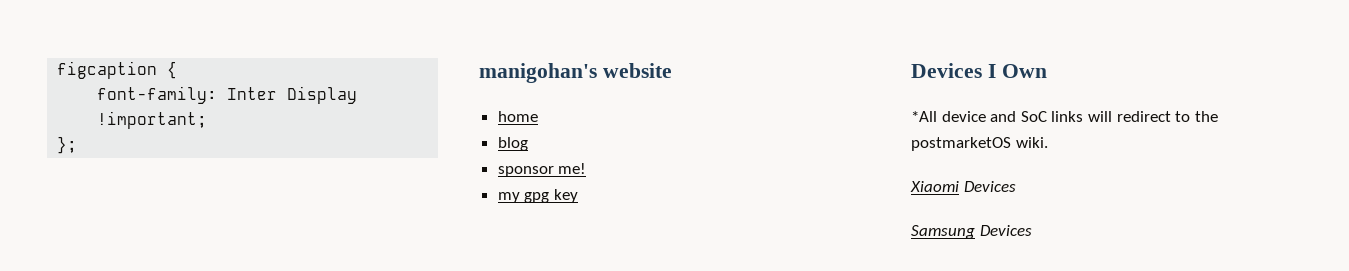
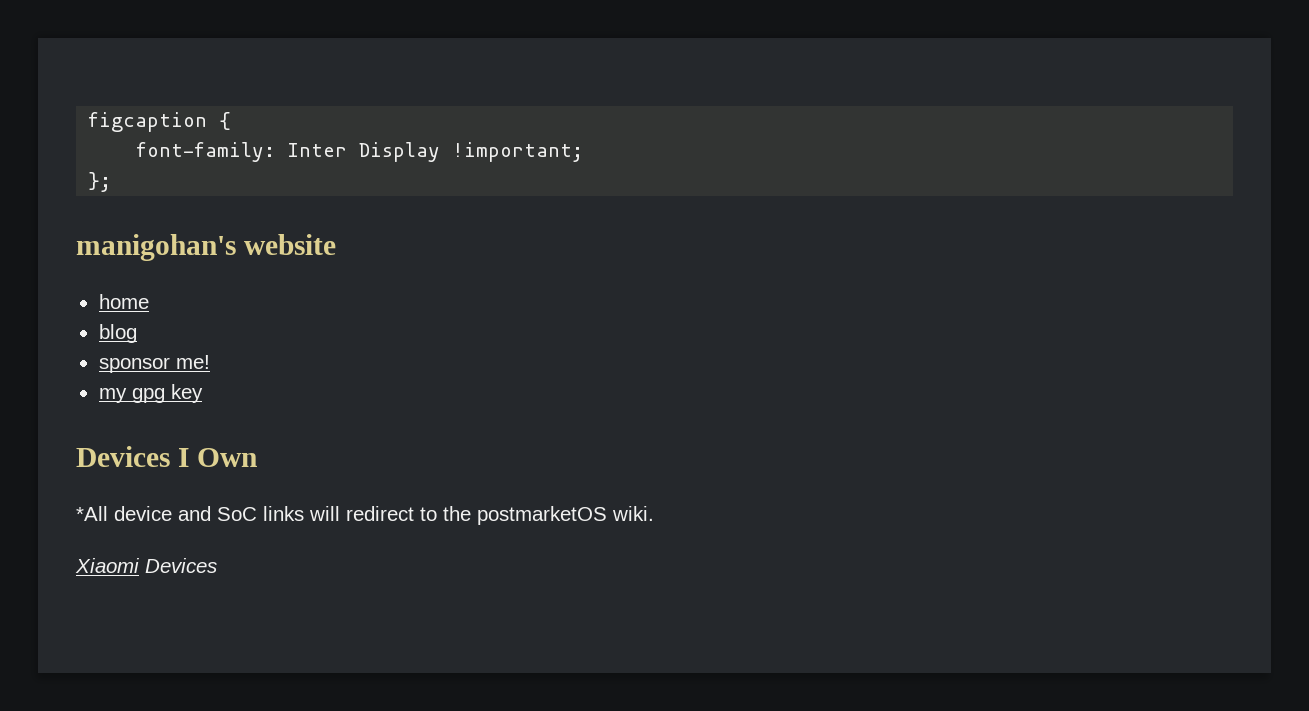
- Samsung Devices

